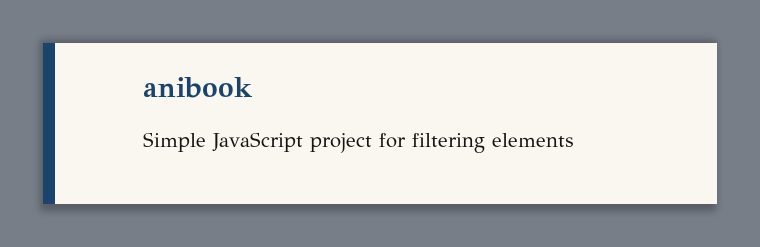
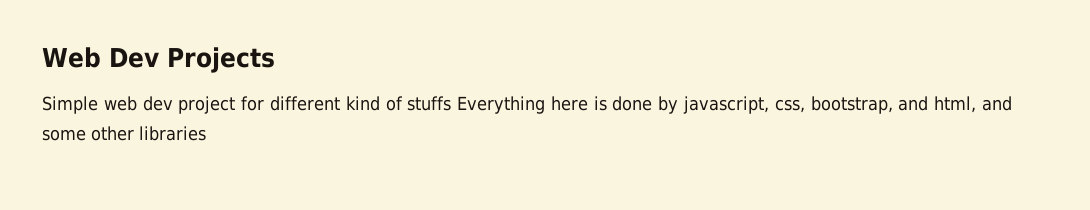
- anibook
- Simple JavaScript project for filtering elements
+ Web Dev Projects
+ Simple web dev project for different kind of stuffs Everything here is done by javascript, css, bootstrap, and html, and some other libraries

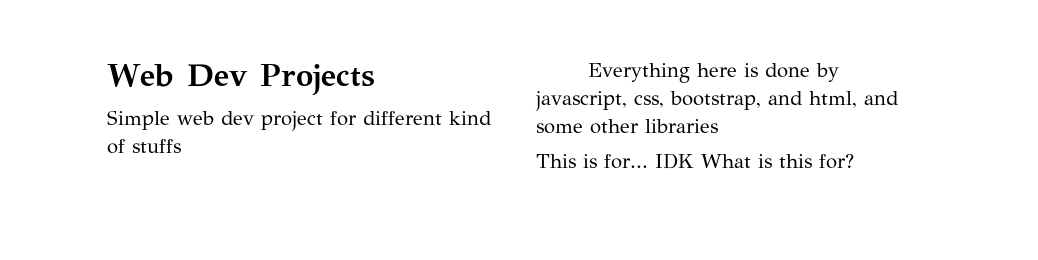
- Simple web dev project for different kind of stuffs Everything here is done by javascript, css, bootstrap, and html, and some other libraries
+ Simple web dev project for different kind of stuffs
+ Everything here is done by javascript, css, bootstrap, and html, and some other libraries
+ This is for... IDK What is this for?

